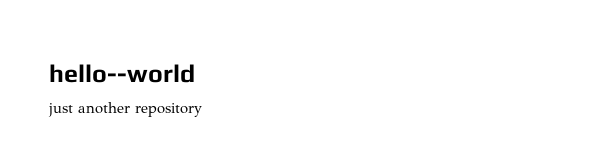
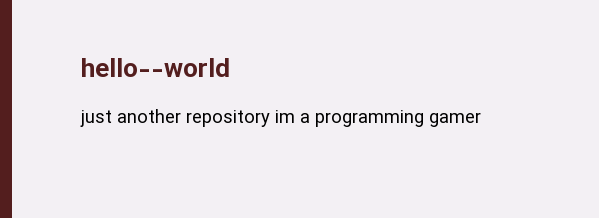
- just another repository
+ just another repository im a programming gamer

